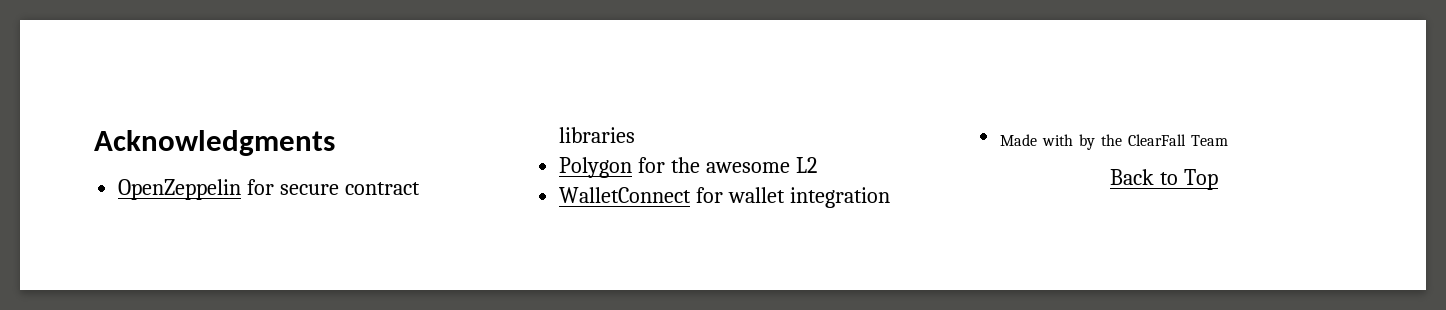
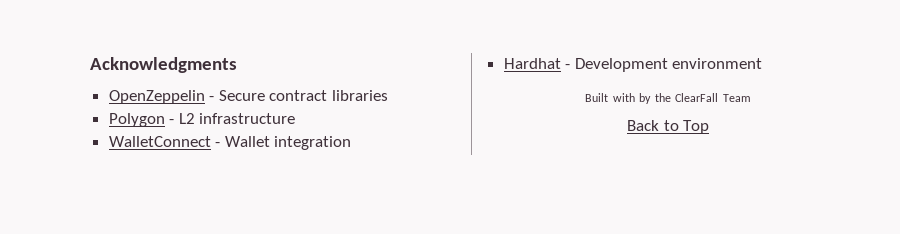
- OpenZeppelin for secure contract libraries
+ OpenZeppelin - Secure contract libraries
- Polygon for the awesome L2
+ Polygon - L2 infrastructure
- WalletConnect for wallet integration
+ WalletConnect - Wallet integration
- Made with by the ClearFall Team
+ Hardhat - Development environment
+ Built with by the ClearFall Team

